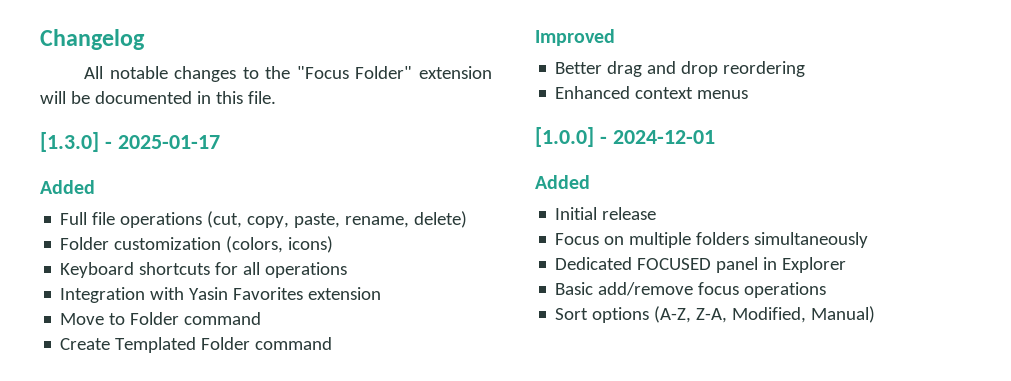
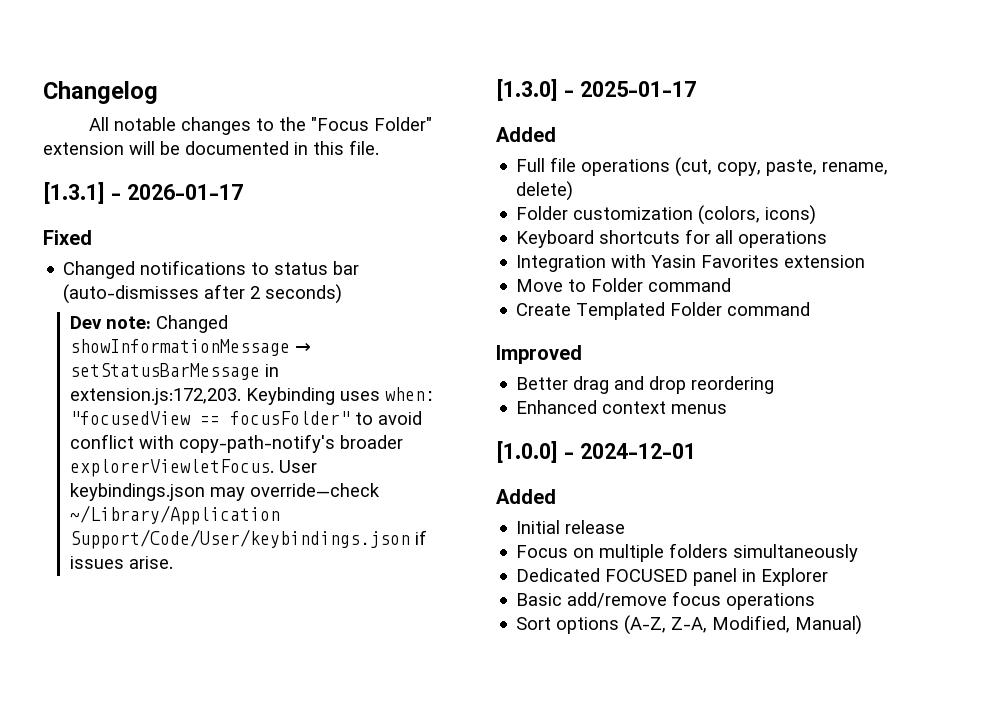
+ [1.3.1] - 2026-01-17
+ Fixed
+ Changed notifications to status bar (auto-dismisses after 2 seconds)
+ Dev note: Changed showInformationMessage → setStatusBarMessage in extension.js:172,203. Keybinding uses when: "focusedView == focusFolder" to avoid conflict with copy-path-notify's broader explorerViewletFocus. User keybindings.json may override—check ~/Library/Application Support/Code/User/keybindings.json if issues arise.

